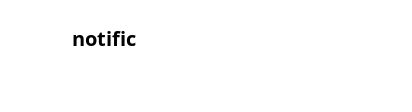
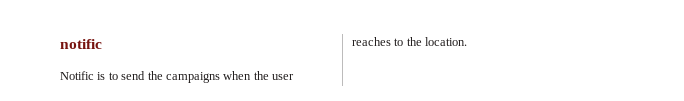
+ Notific is to send the campaigns when the user reaches to the location.

